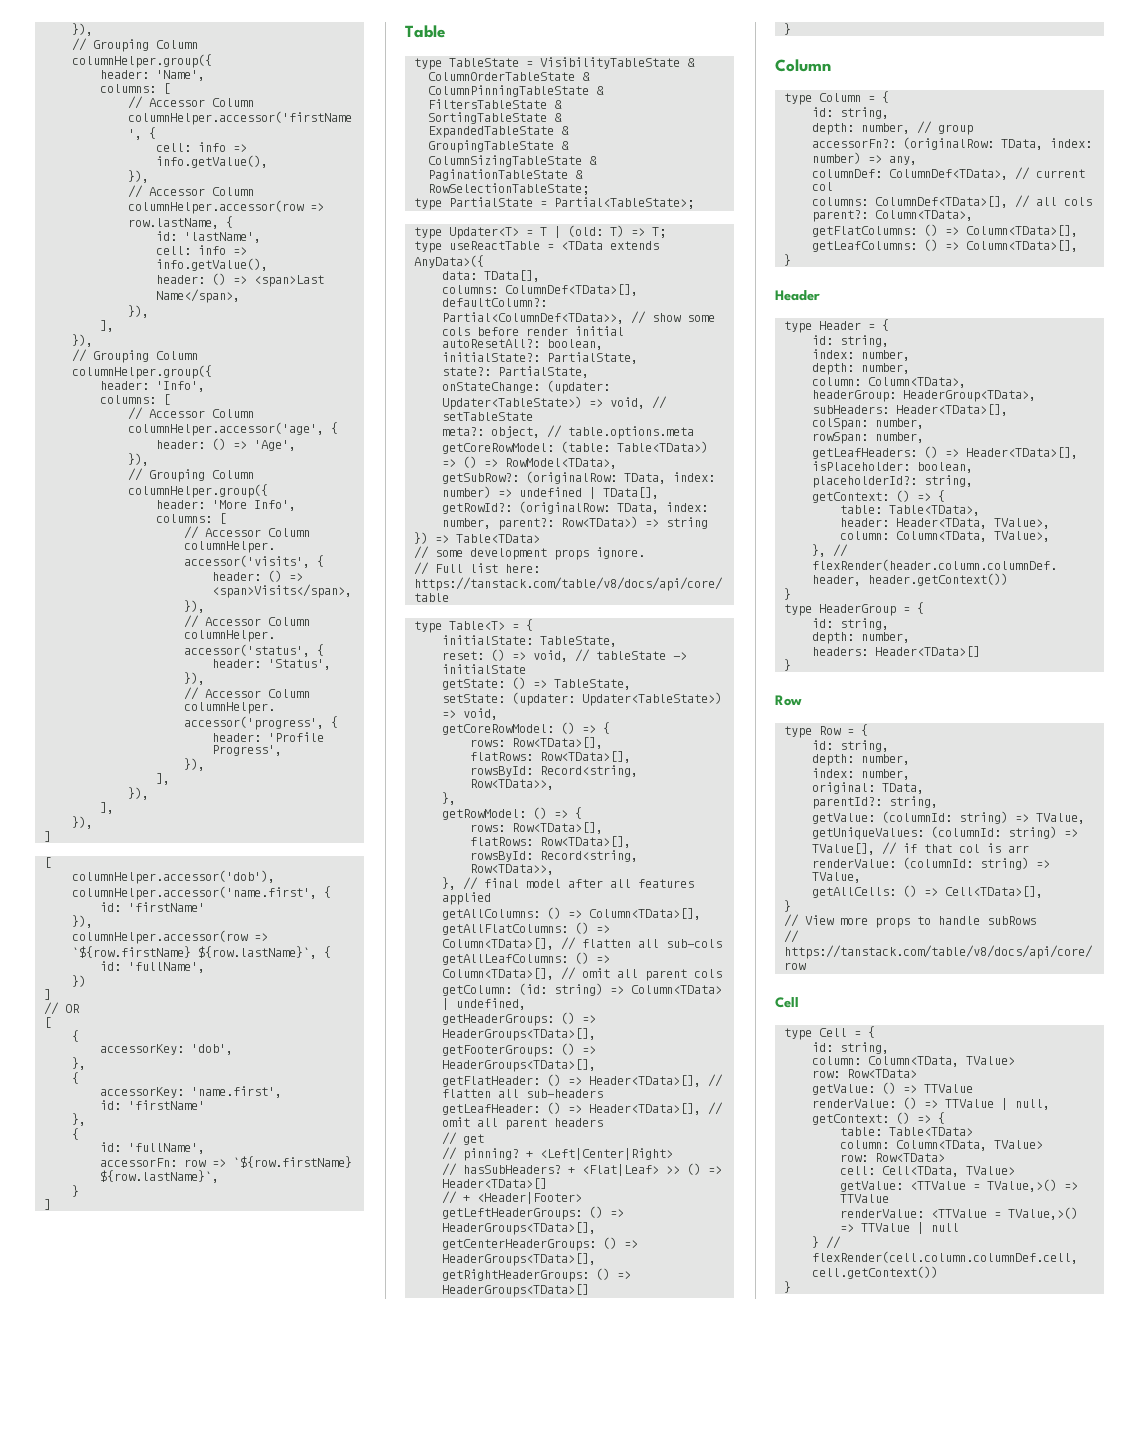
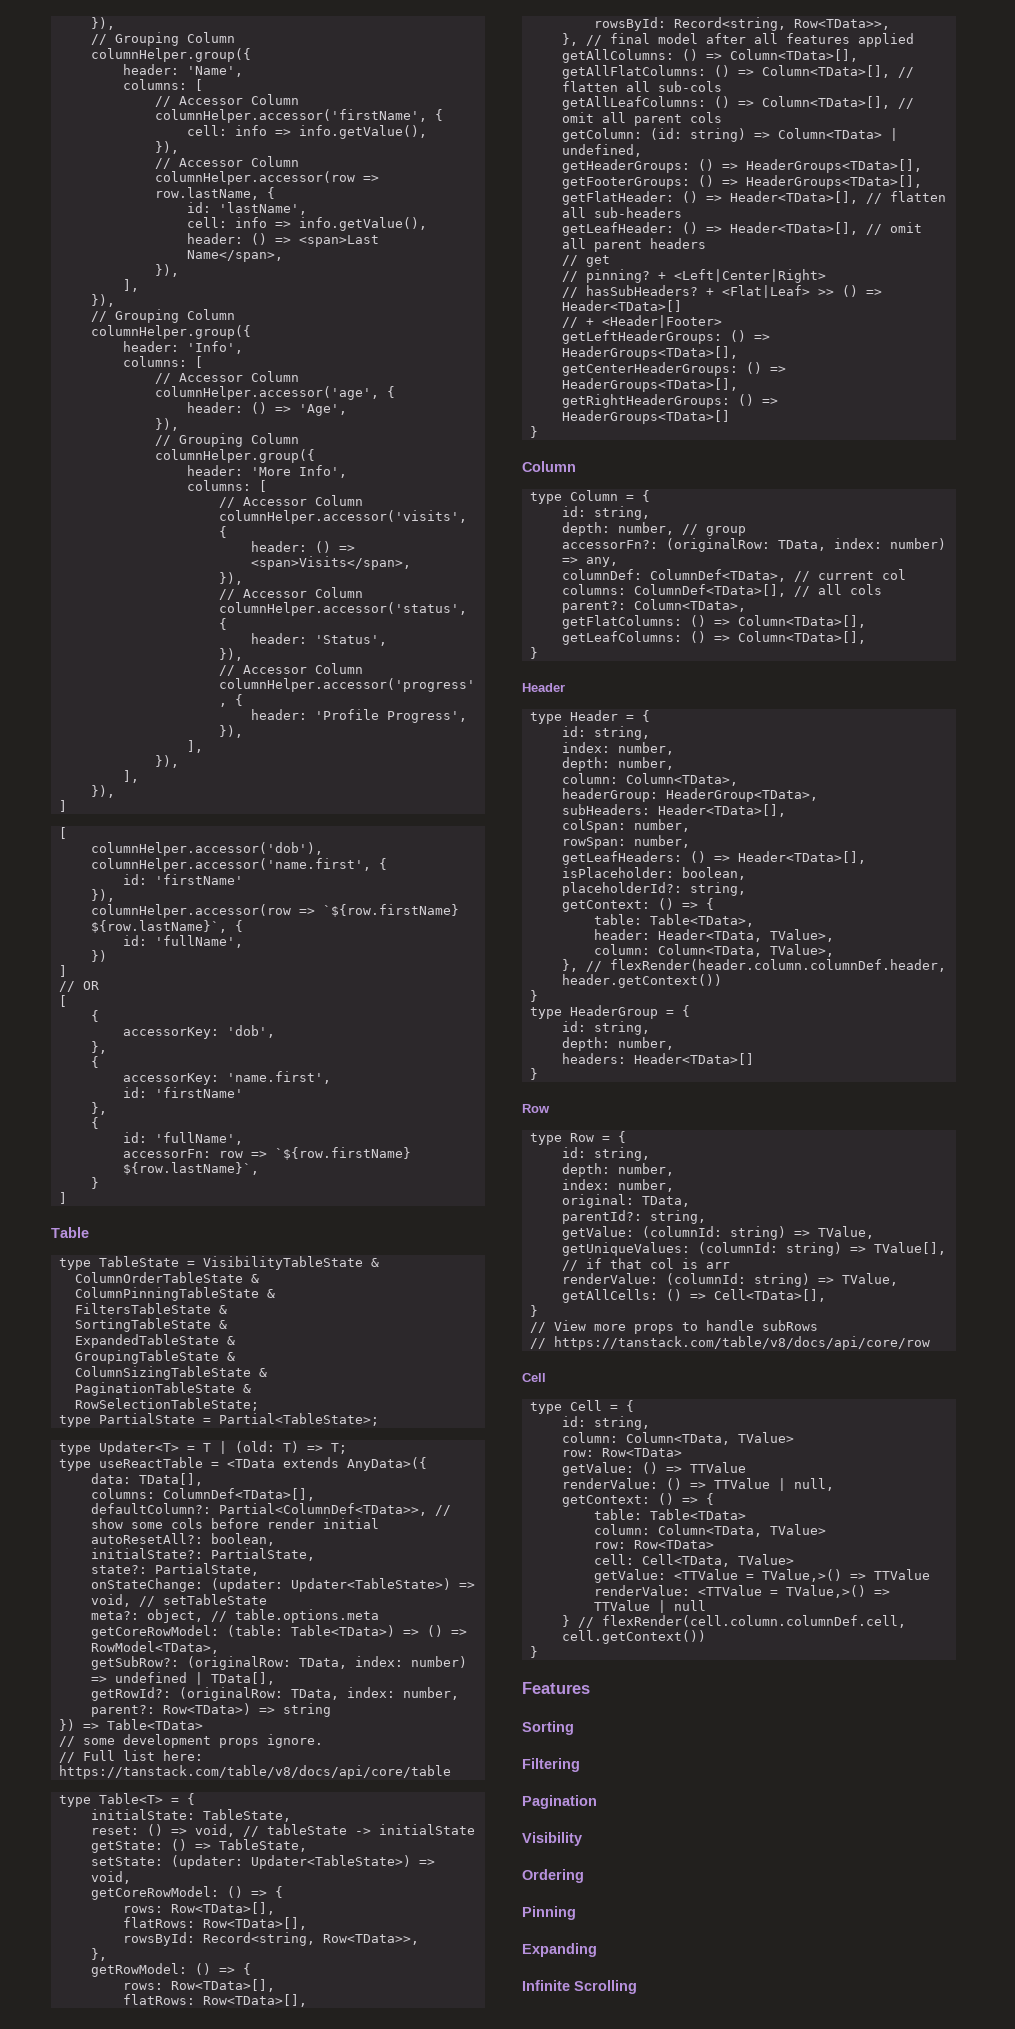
+ Features
+ Sorting
+ Filtering
+ Pagination
+ Visibility
+ Ordering
+ Pinning
+ Expanding
+ Infinite Scrolling

